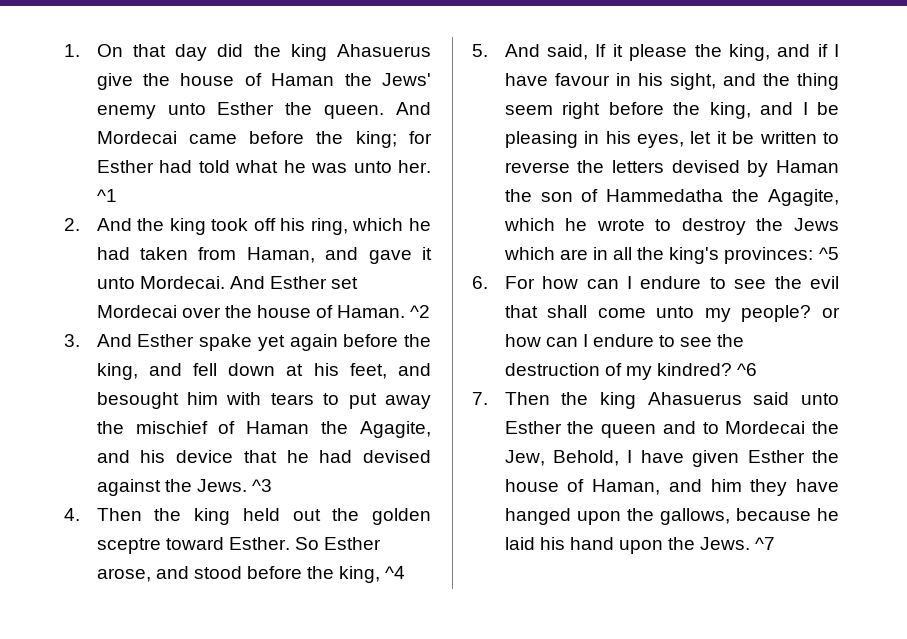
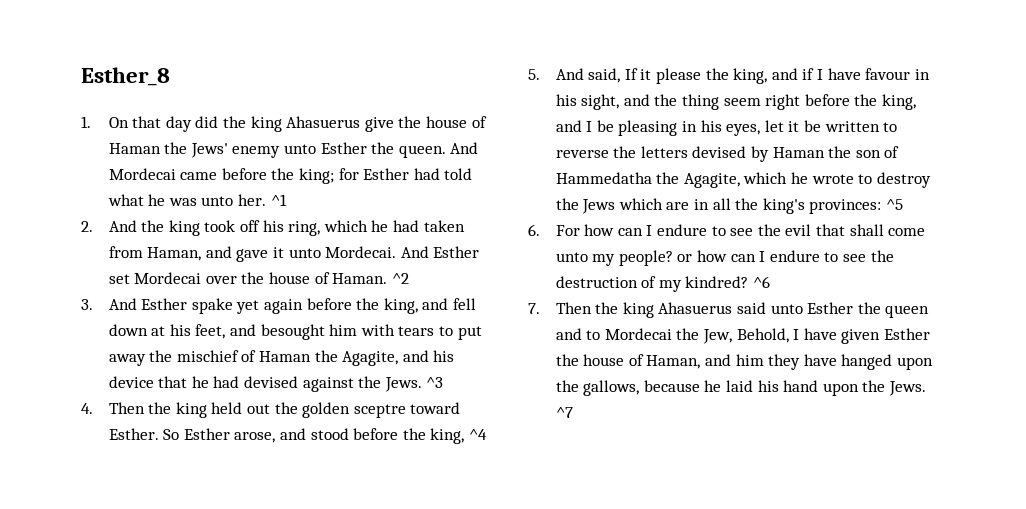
+ Esther_8

